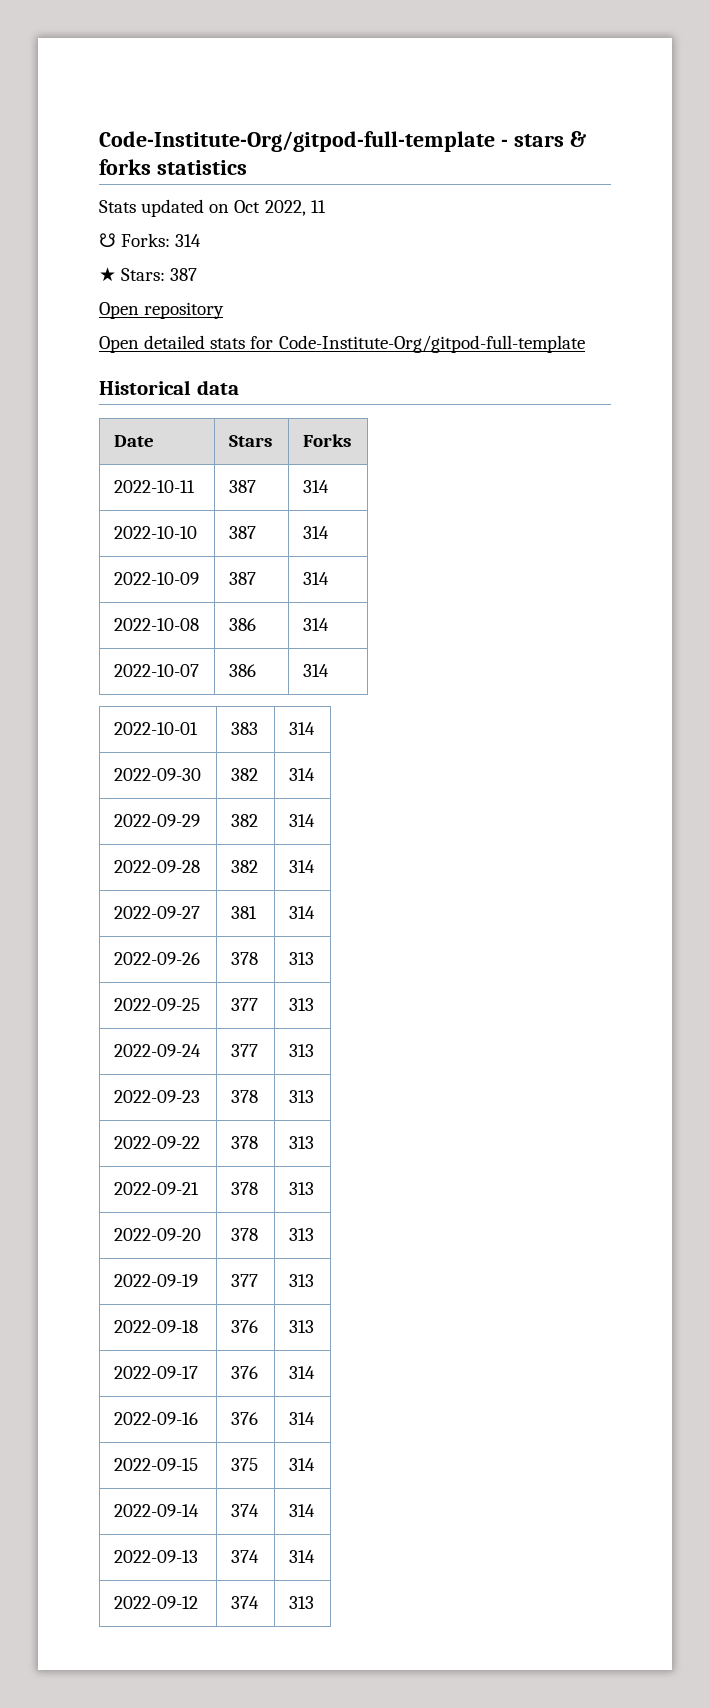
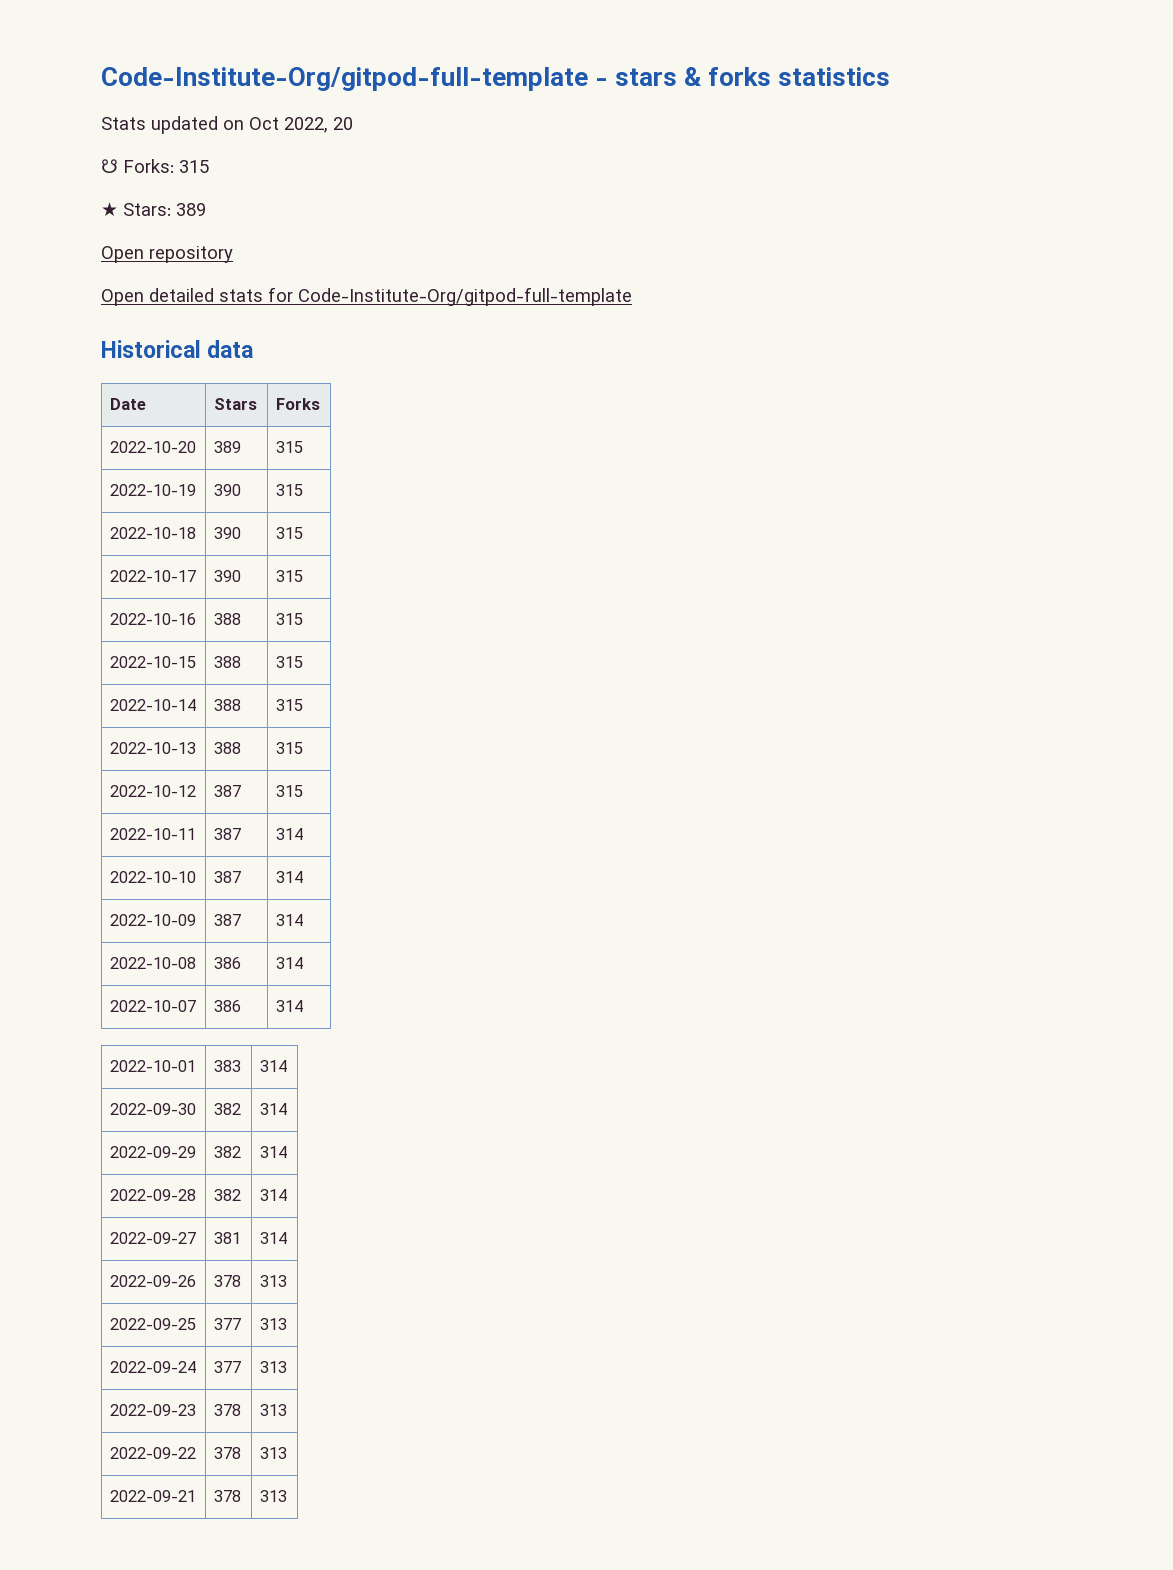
- Stats updated on Oct 2022, 11
+ Stats updated on Oct 2022, 20
- ☋ Forks: 314
+ ☋ Forks: 315
- ★ Stars: 387
+ ★ Stars: 389
+ 2022-10-20 | 389 | 315
+ 2022-10-19 | 390 | 315
+ 2022-10-18 | 390 | 315
+ 2022-10-17 | 390 | 315
+ 2022-10-16 | 388 | 315
+ 2022-10-15 | 388 | 315
+ 2022-10-14 | 388 | 315
+ 2022-10-13 | 388 | 315
+ 2022-10-12 | 387 | 315
- 2022-09-20 | 378 | 313
- 2022-09-19 | 377 | 313
- 2022-09-18 | 376 | 313
- 2022-09-17 | 376 | 314
- 2022-09-16 | 376 | 314
- 2022-09-15 | 375 | 314
- 2022-09-14 | 374 | 314
- 2022-09-13 | 374 | 314
- 2022-09-12 | 374 | 313

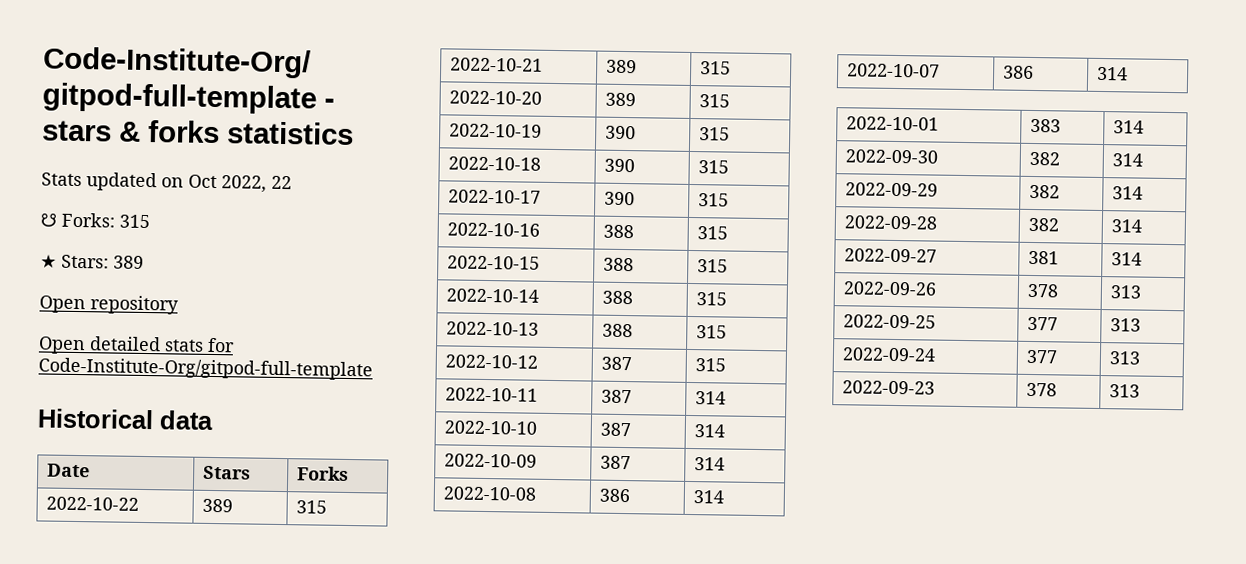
- Stats updated on Oct 2022, 20
+ Stats updated on Oct 2022, 22
+ 2022-10-22 | 389 | 315
+ 2022-10-21 | 389 | 315
- 2022-09-22 | 378 | 313
- 2022-09-21 | 378 | 313

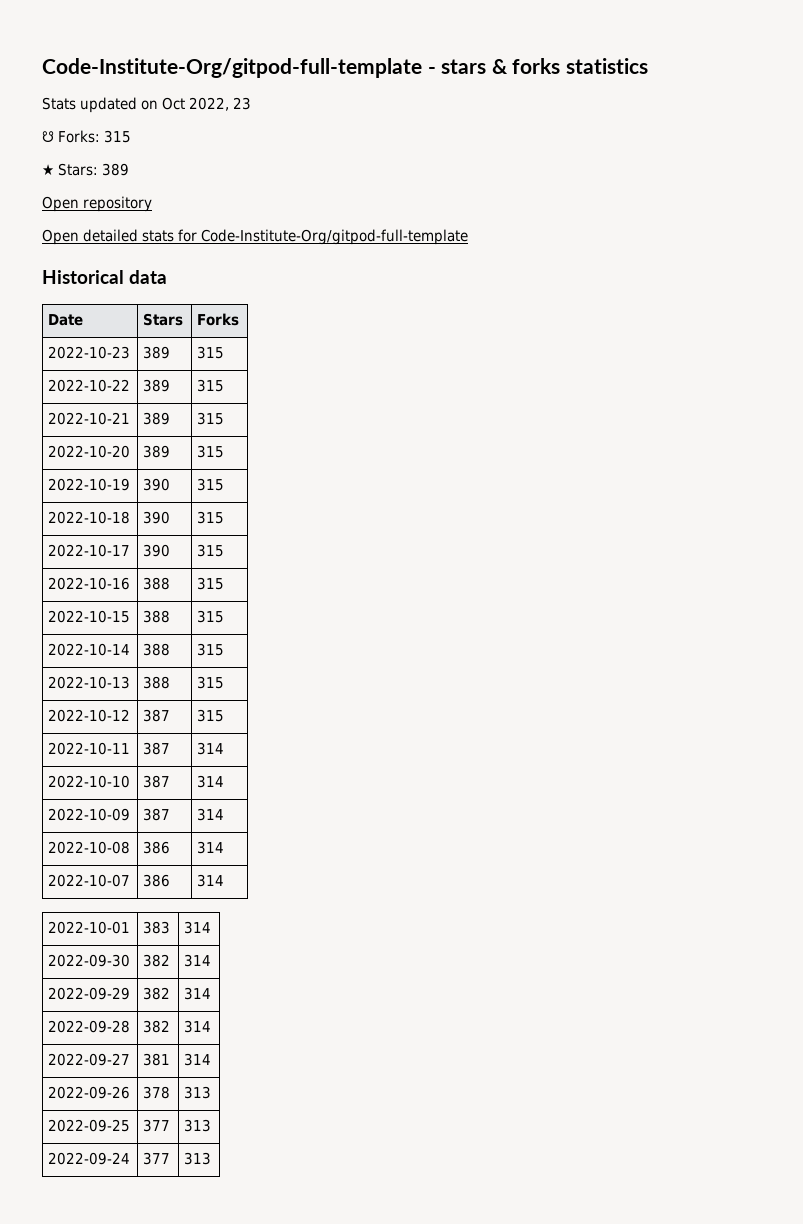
- Stats updated on Oct 2022, 22
+ Stats updated on Oct 2022, 23
+ 2022-10-23 | 389 | 315
- 2022-09-23 | 378 | 313

